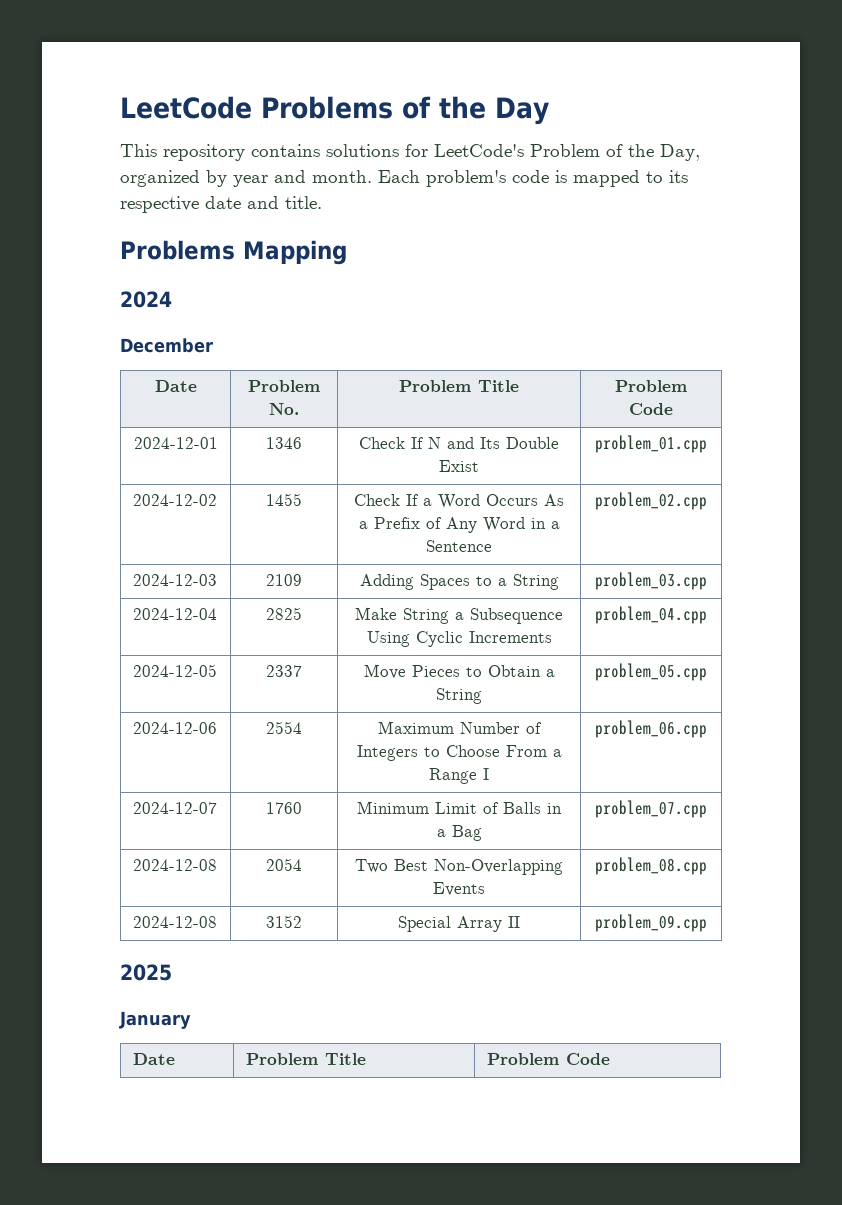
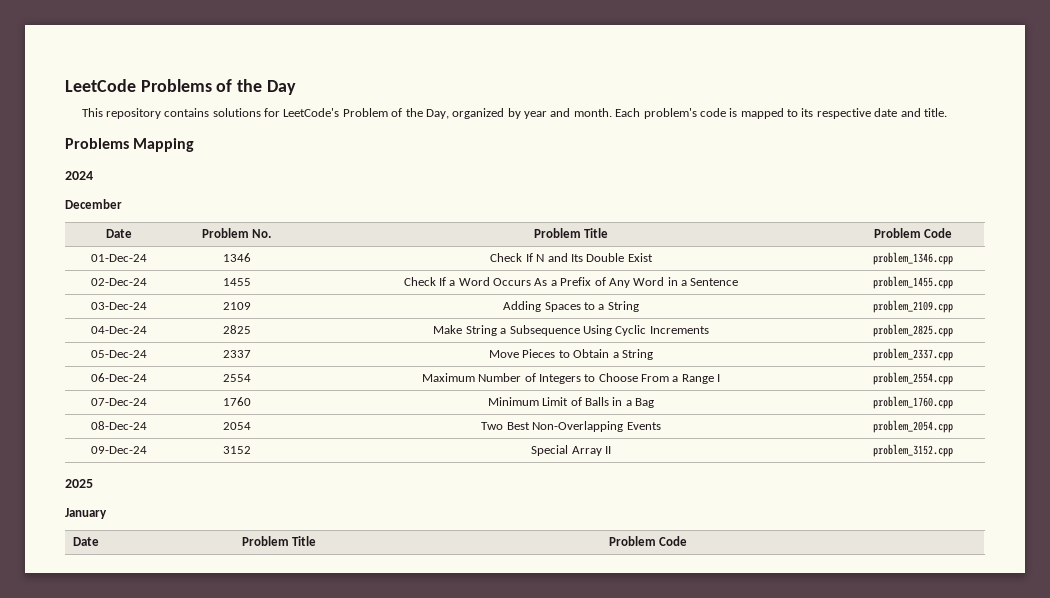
- 2024-12-01 | 1346 | Check If N and Its Double Exist | problem_01.cpp
- 2024-12-02 | 1455 | Check If a Word Occurs As a Prefix of Any Word in a Sentence | problem_02.cpp
- 2024-12-03 | 2109 | Adding Spaces to a String | problem_03.cpp
- 2024-12-04 | 2825 | Make String a Subsequence Using Cyclic Increments | problem_04.cpp
- 2024-12-05 | 2337 | Move Pieces to Obtain a String | problem_05.cpp
- 2024-12-06 | 2554 | Maximum Number of Integers to Choose From a Range I | problem_06.cpp
- 2024-12-07 | 1760 | Minimum Limit of Balls in a Bag | problem_07.cpp
- 2024-12-08 | 2054 | Two Best Non-Overlapping Events | problem_08.cpp
- 2024-12-08 | 3152 | Special Array II | problem_09.cpp
+ 01-Dec-24 | 1346 | Check If N and Its Double Exist | problem_1346.cpp
+ 02-Dec-24 | 1455 | Check If a Word Occurs As a Prefix of Any Word in a Sentence | problem_1455.cpp
+ 03-Dec-24 | 2109 | Adding Spaces to a String | problem_2109.cpp
+ 04-Dec-24 | 2825 | Make String a Subsequence Using Cyclic Increments | problem_2825.cpp
+ 05-Dec-24 | 2337 | Move Pieces to Obtain a String | problem_2337.cpp
+ 06-Dec-24 | 2554 | Maximum Number of Integers to Choose From a Range I | problem_2554.cpp
+ 07-Dec-24 | 1760 | Minimum Limit of Balls in a Bag | problem_1760.cpp
+ 08-Dec-24 | 2054 | Two Best Non-Overlapping Events | problem_2054.cpp
+ 09-Dec-24 | 3152 | Special Array II | problem_3152.cpp

